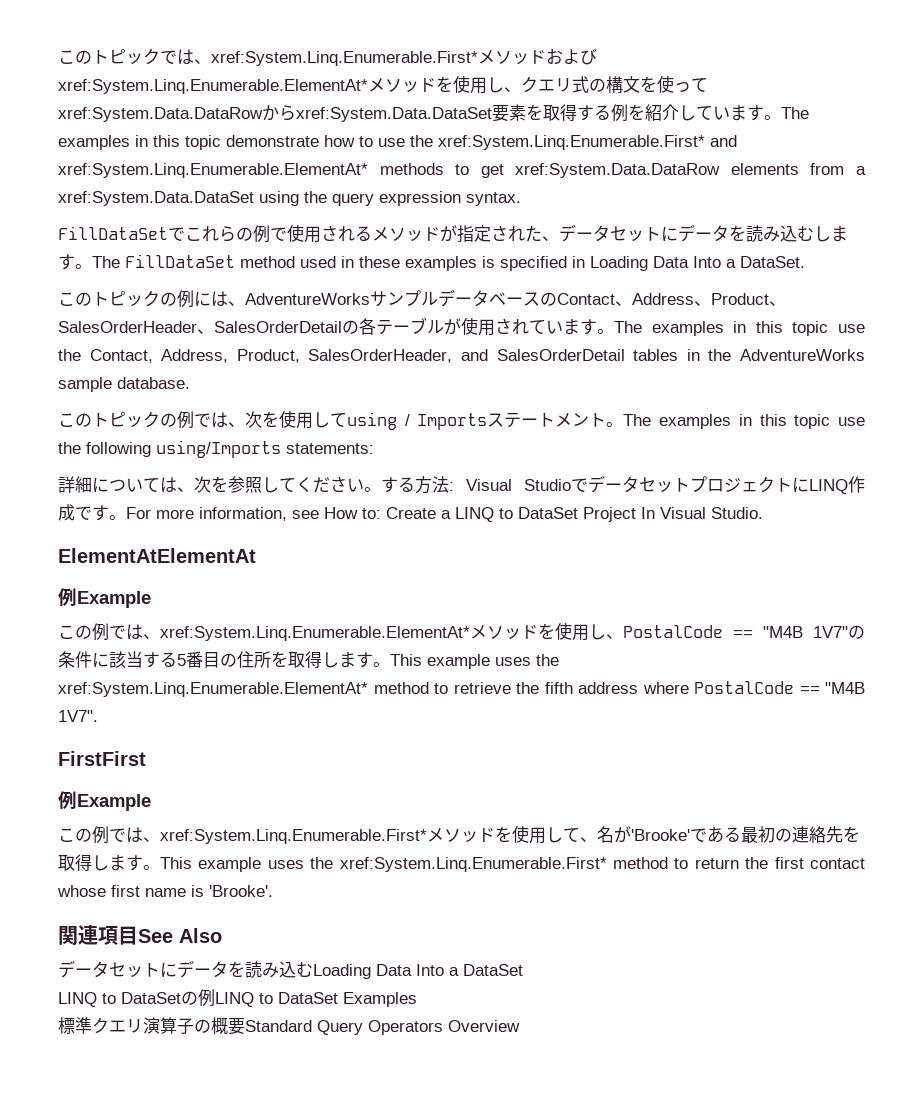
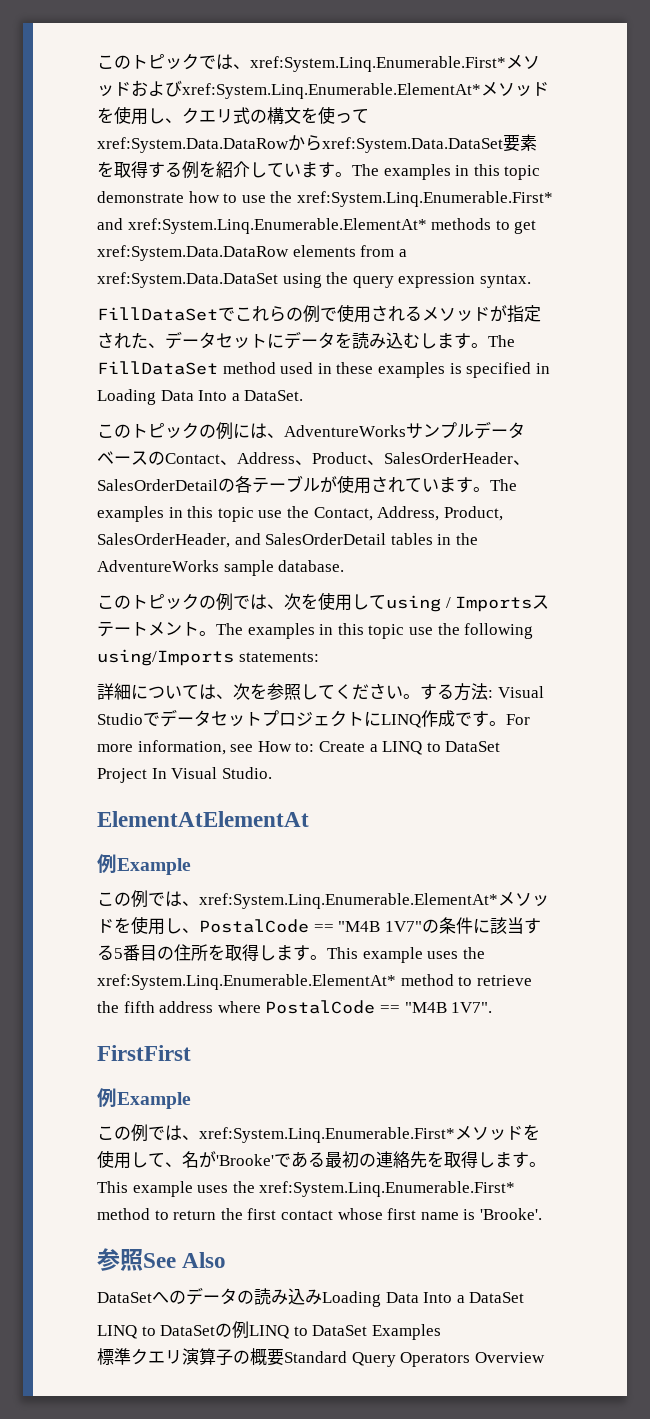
- 関連項目See Also
+ 参照See Also
- データセットにデータを読み込むLoading Data Into a DataSet
+ DataSetへのデータの読み込みLoading Data Into a DataSet

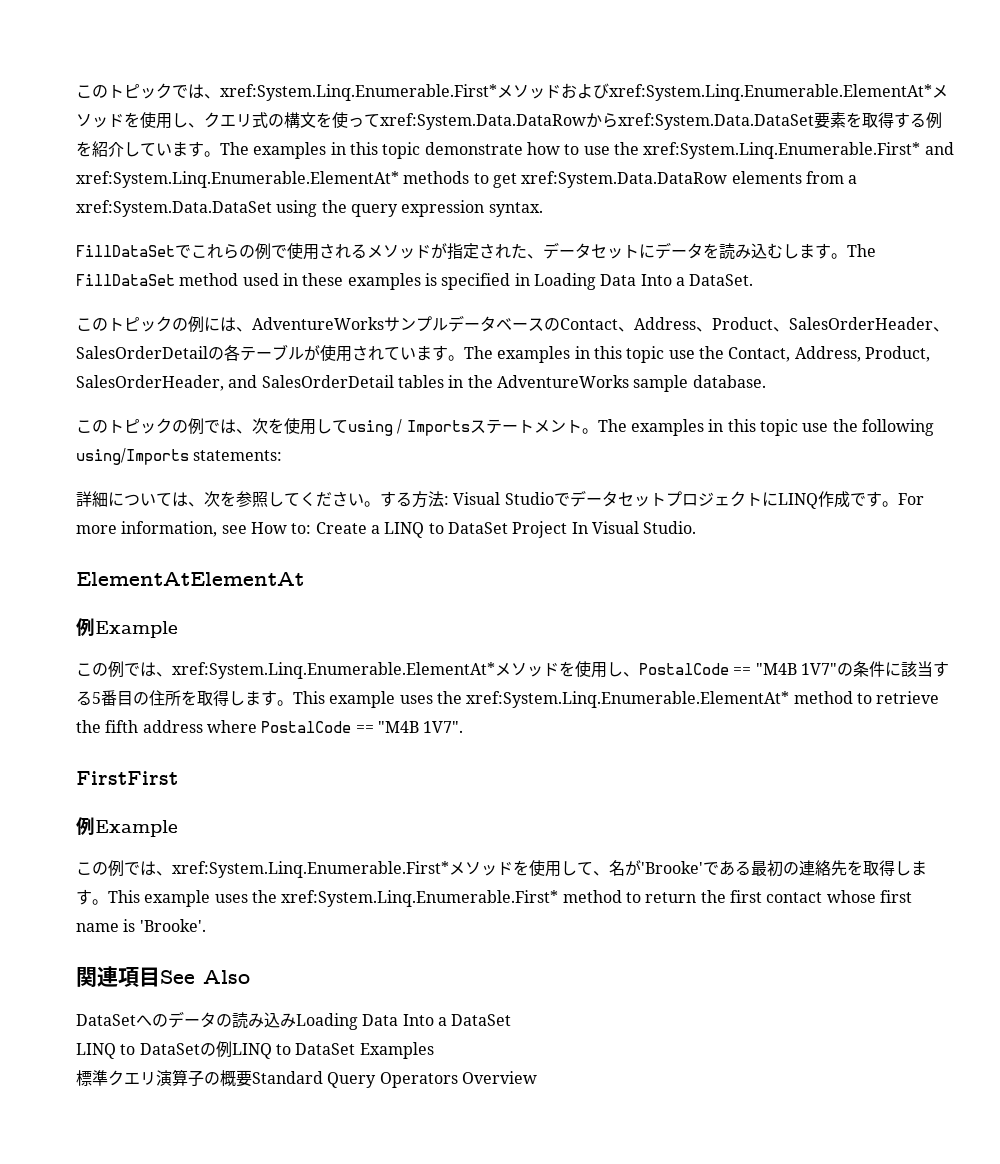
- 参照See Also
+ 関連項目See Also

